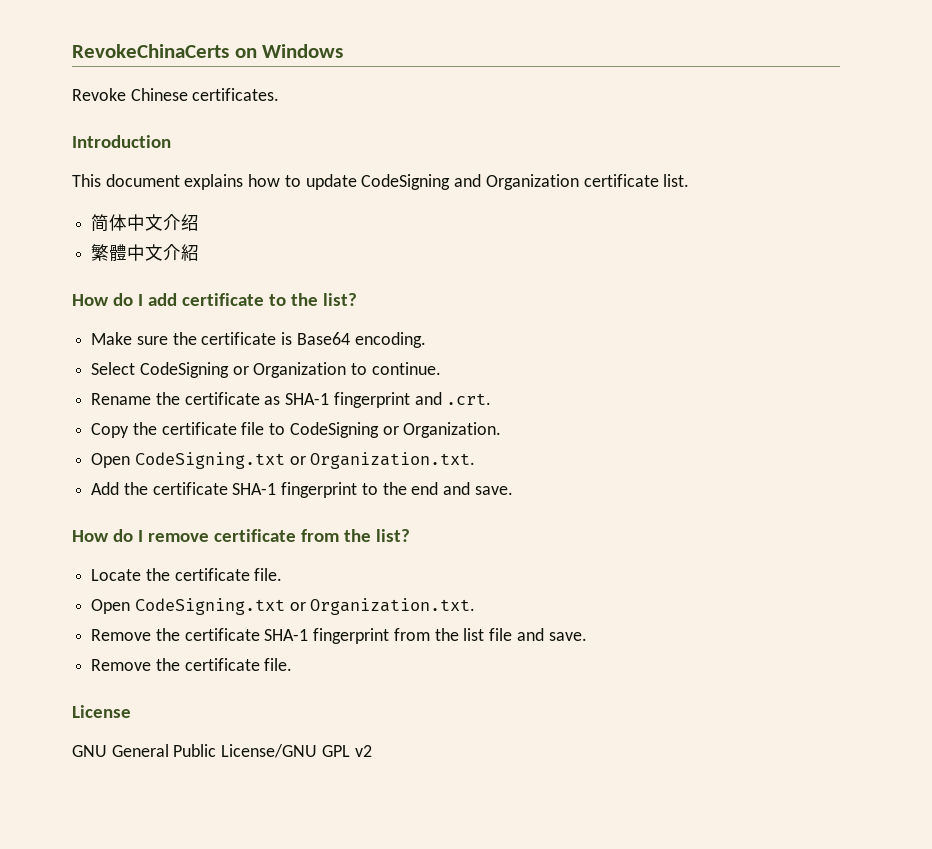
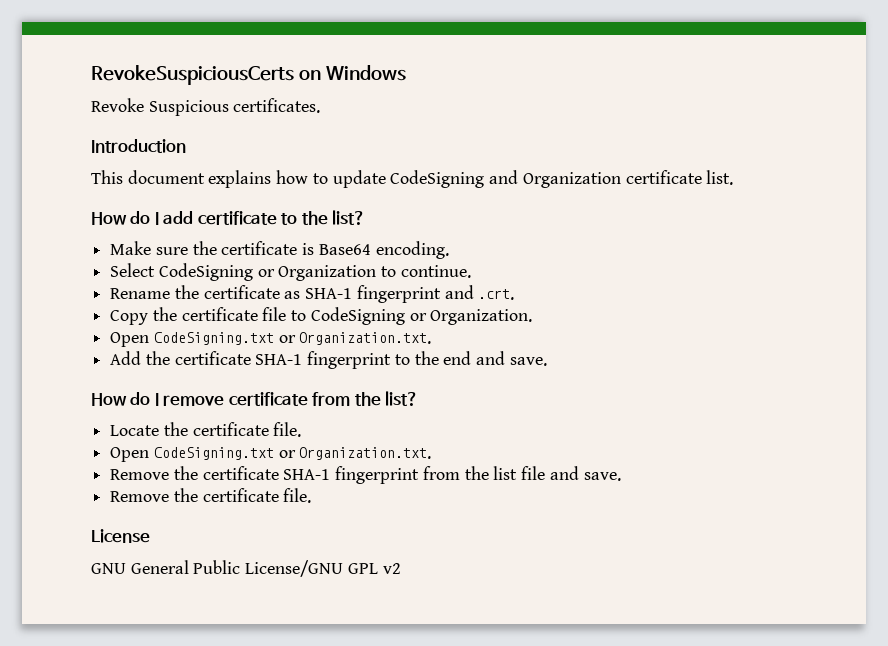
- RevokeChinaCerts on Windows
+ RevokeSuspiciousCerts on Windows
- Revoke Chinese certificates.
+ Revoke Suspicious certificates.
- 简体中文介绍
- 繁體中文介紹

